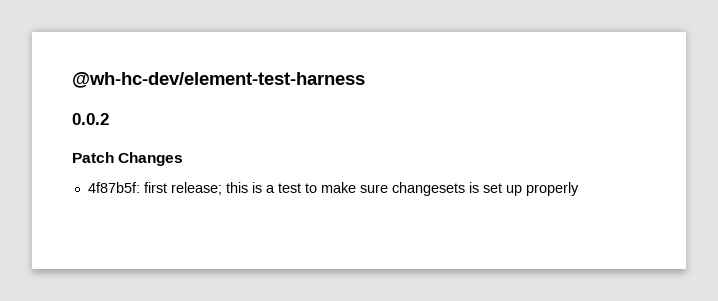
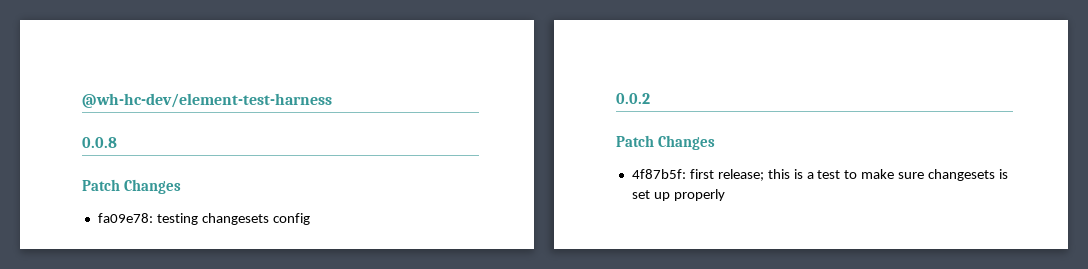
+ 0.0.8
+ Patch Changes
+ fa09e78: testing changesets config

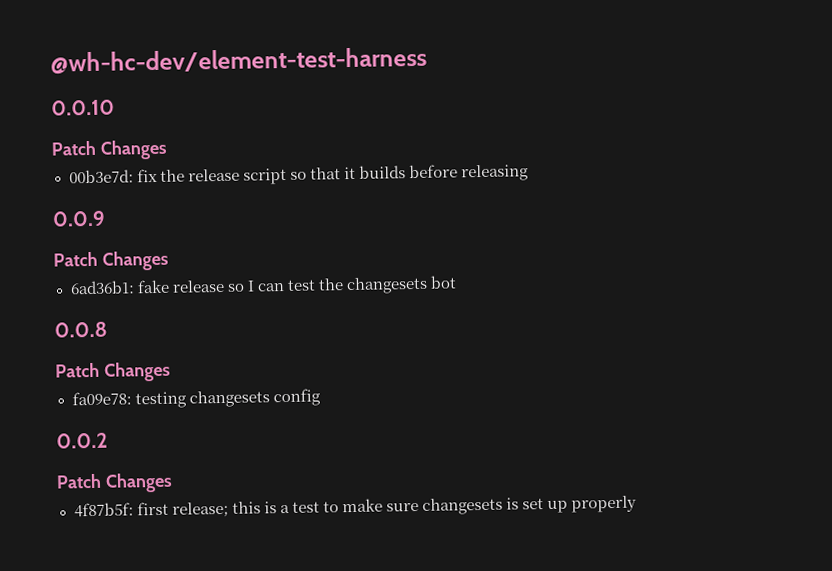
+ 0.0.10
+ Patch Changes
+ 00b3e7d: fix the release script so that it builds before releasing
+ 0.0.9
+ Patch Changes
+ 6ad36b1: fake release so I can test the changesets bot

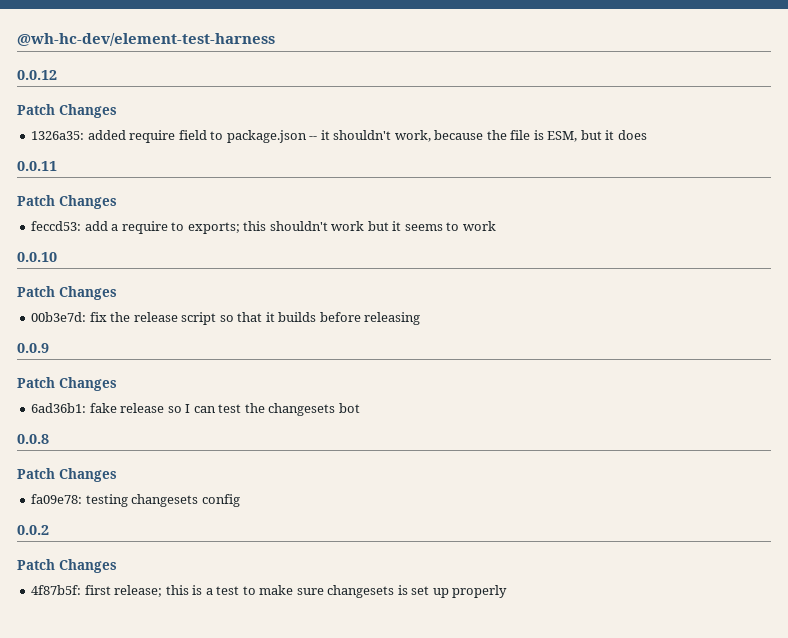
+ 0.0.12
+ Patch Changes
+ 1326a35: added require field to package.json -- it shouldn't work, because the file is ESM, but it does
+ 0.0.11
+ Patch Changes
+ feccd53: add a require to exports; this shouldn't work but it seems to work

